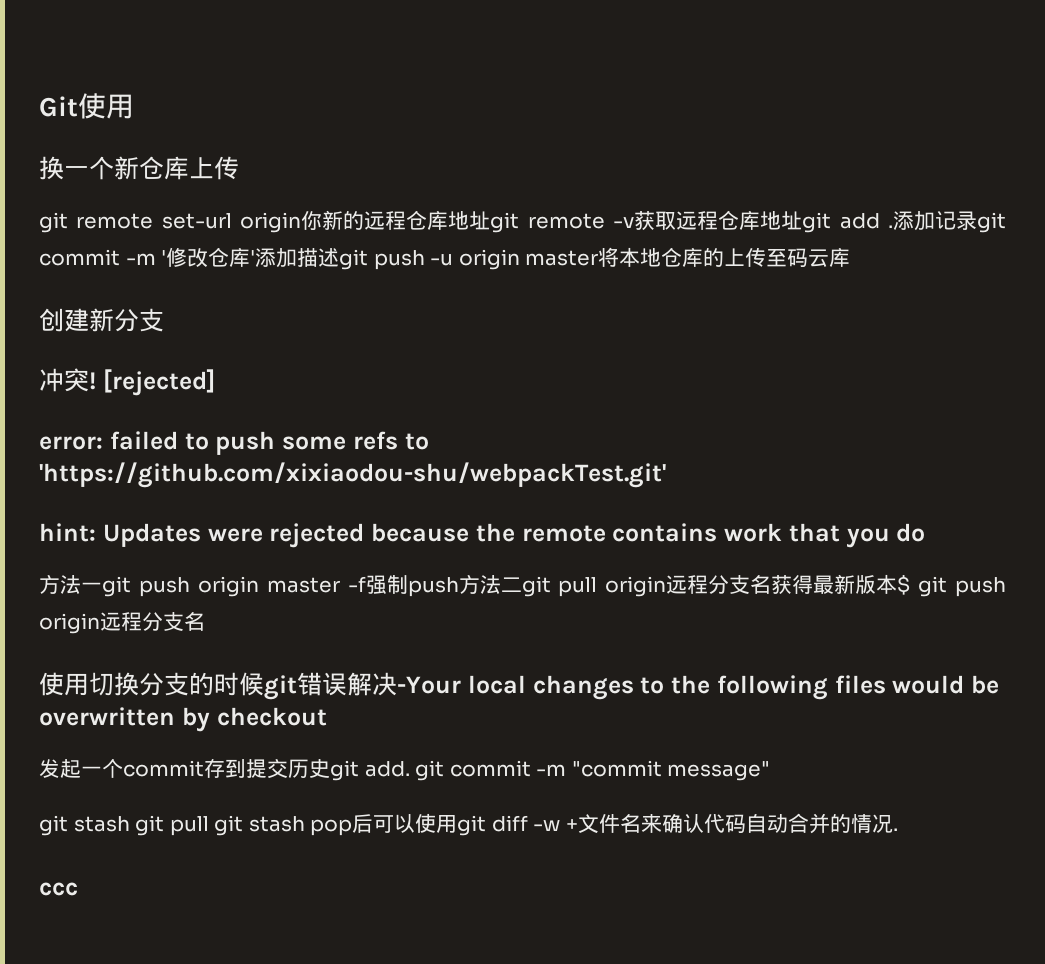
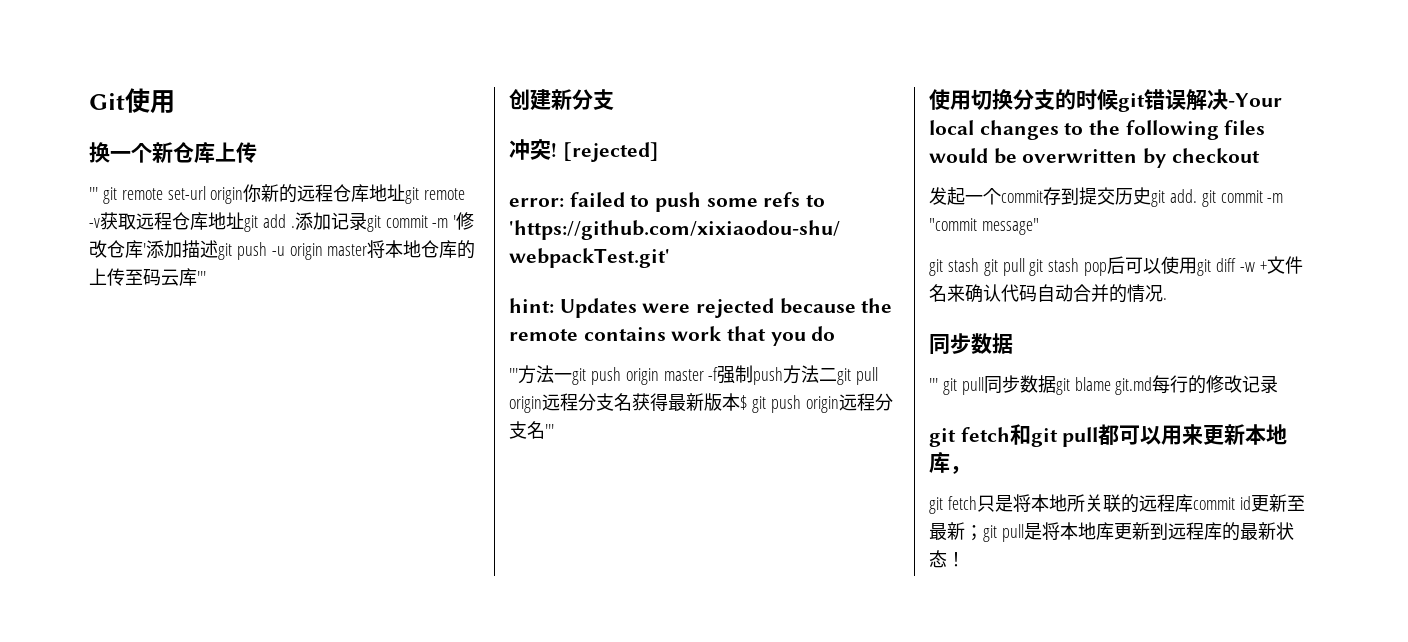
- git remote set-url origin你新的远程仓库地址git remote -v获取远程仓库地址git add .
+ ''' git remote set-url origin你新的远程仓库地址git remote -v获取远程仓库地址git add .
- 添加记录git commit -m '修改仓库'添加描述git push -u origin master将本地仓库的上传至码云库
+ 添加记录git commit -m '修改仓库'添加描述git push -u origin master将本地仓库的上传至码云库'''
- 方法一git push origin master -f强制push方法二git pull origin远程分支名获得最新版本$ git push origin远程分支名
+ '''方法一git push origin master -f强制push方法二git pull origin远程分支名获得最新版本$ git push origin远程分支名'''
  git stash git pull git stash pop后可以使用git diff -w +文件名来确认代码自动合并的情况.
- ccc
+ 同步数据
+ ''' git pull同步数据git blame git.md每行的修改记录
+ git fetch和git pull都可以用来更新本地库，
+ git fetch只是将本地所关联的远程库commit id更新至最新；git pull是将本地库更新到远程库的最新状态！

